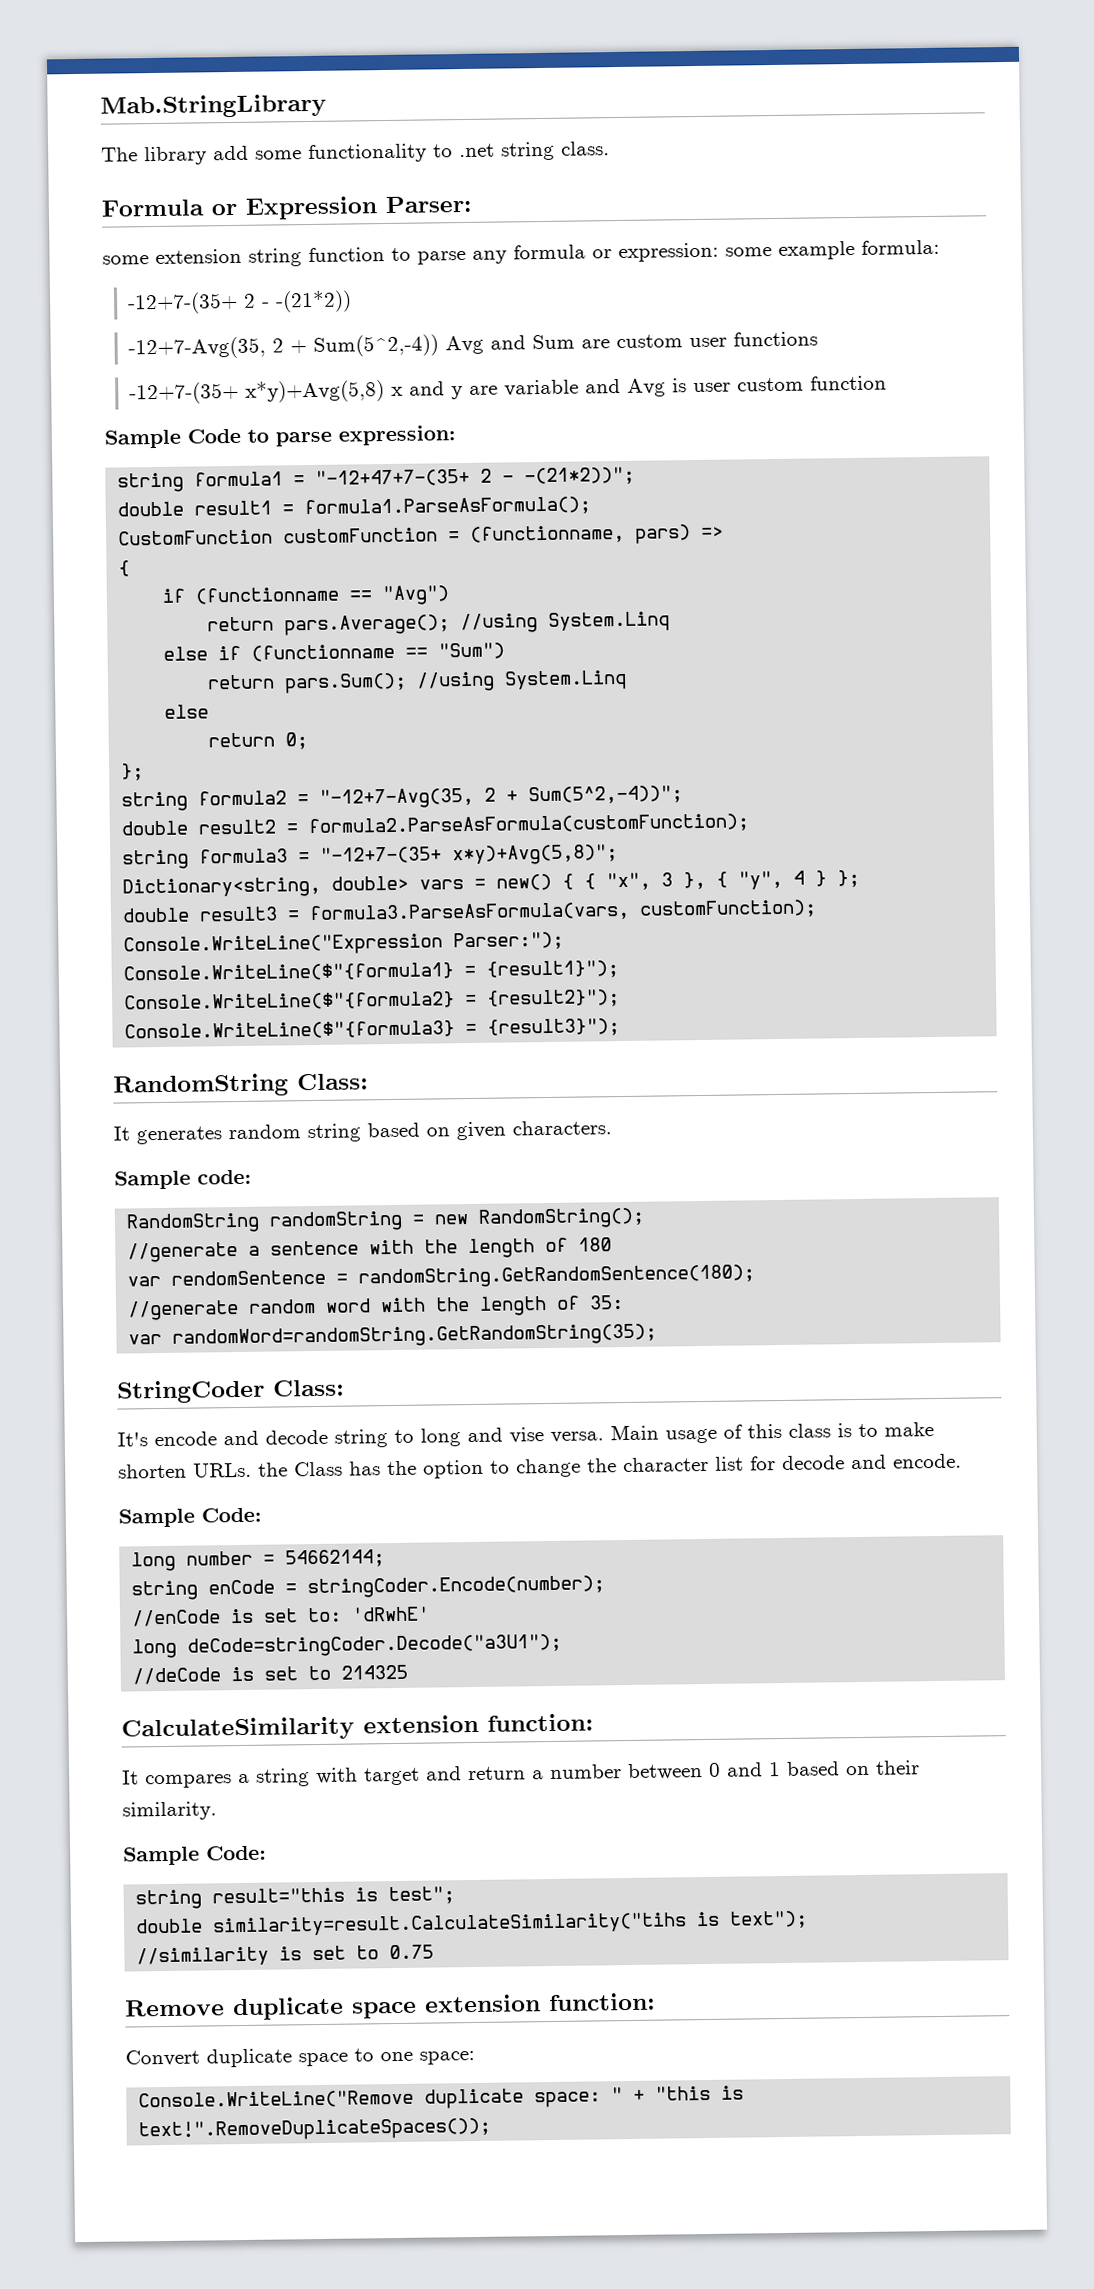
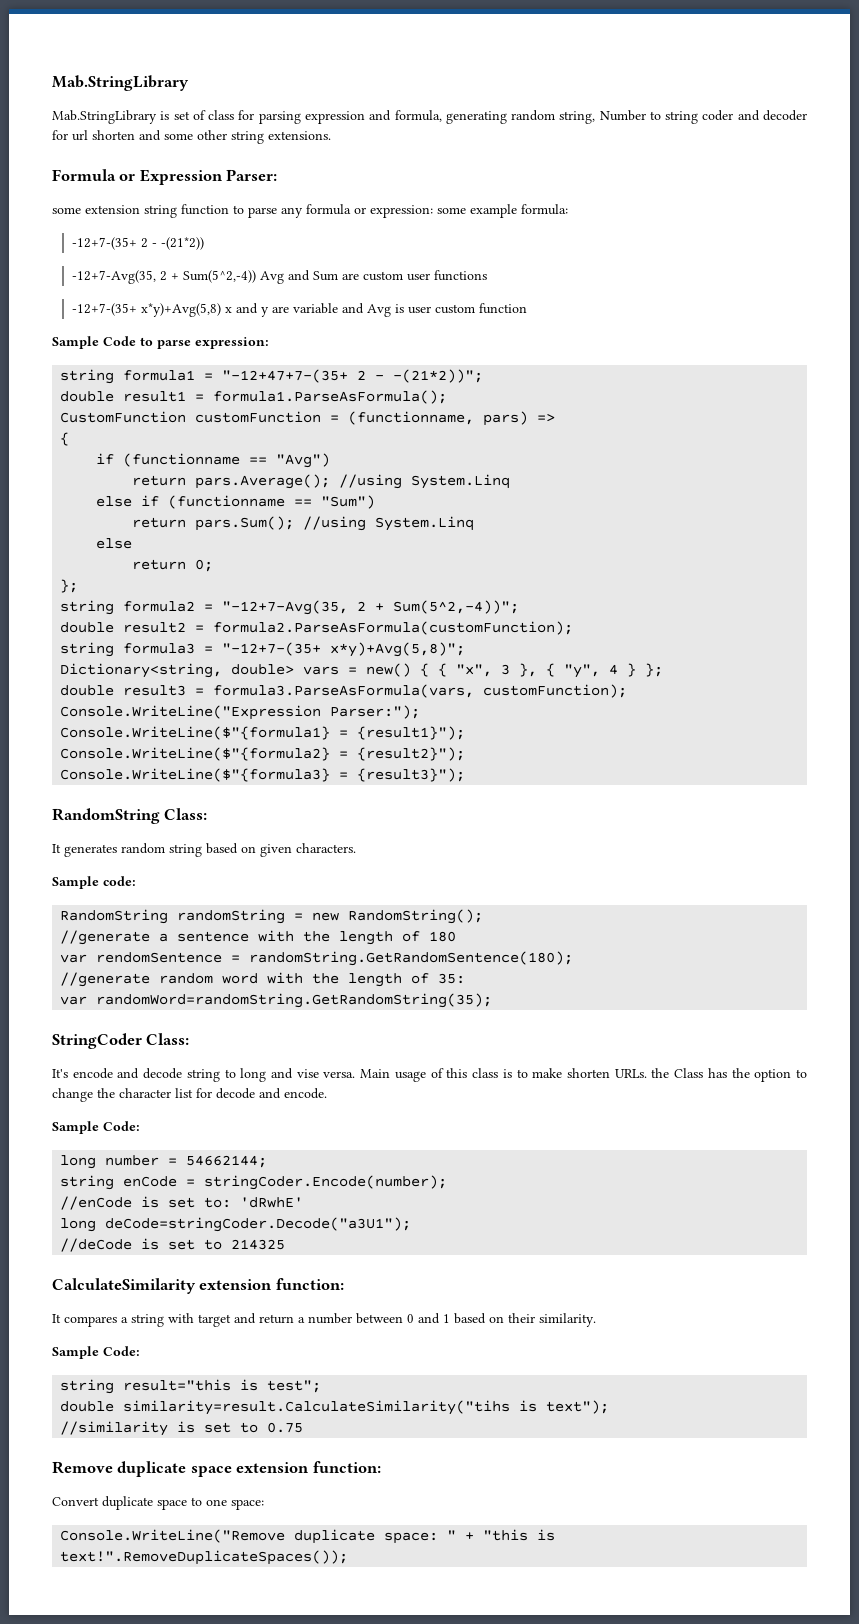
- The library add some functionality to .net string class.
+ Mab.StringLibrary is set of class for parsing expression and formula, generating random string, Number to string coder and decoder for url shorten and some other string extensions.

